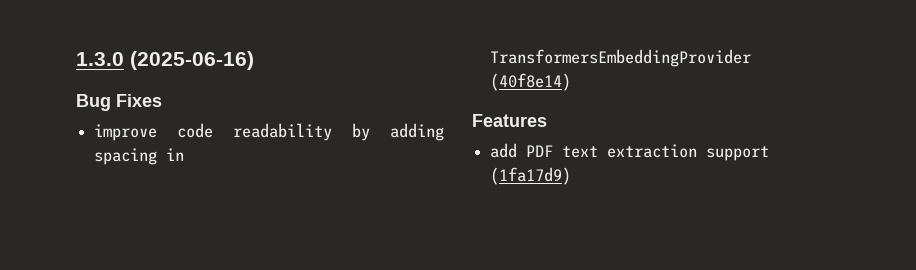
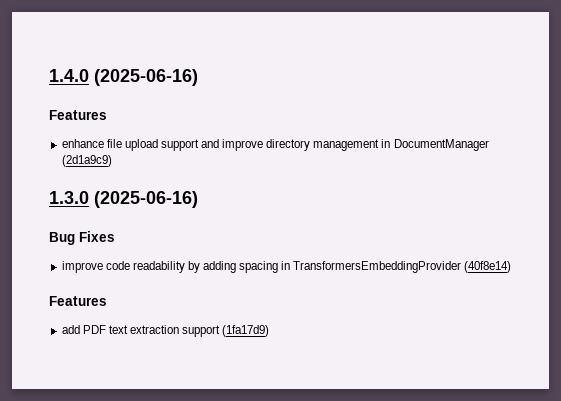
+ 1.4.0 (2025-06-16)
+ Features
+ enhance file upload support and improve directory management in DocumentManager (2d1a9c9)

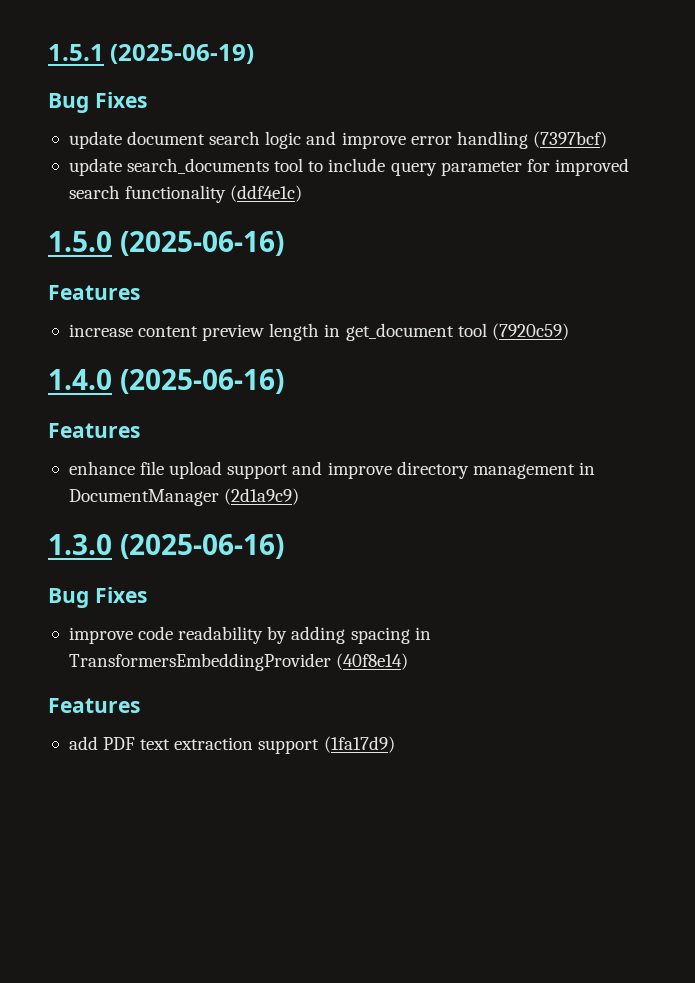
+ 1.5.1 (2025-06-19)
+ Bug Fixes
+ update document search logic and improve error handling (7397bcf)
+ update search_documents tool to include query parameter for improved search functionality (ddf4e1c)
+ 1.5.0 (2025-06-16)
+ Features
+ increase content preview length in get_document tool (7920c59)

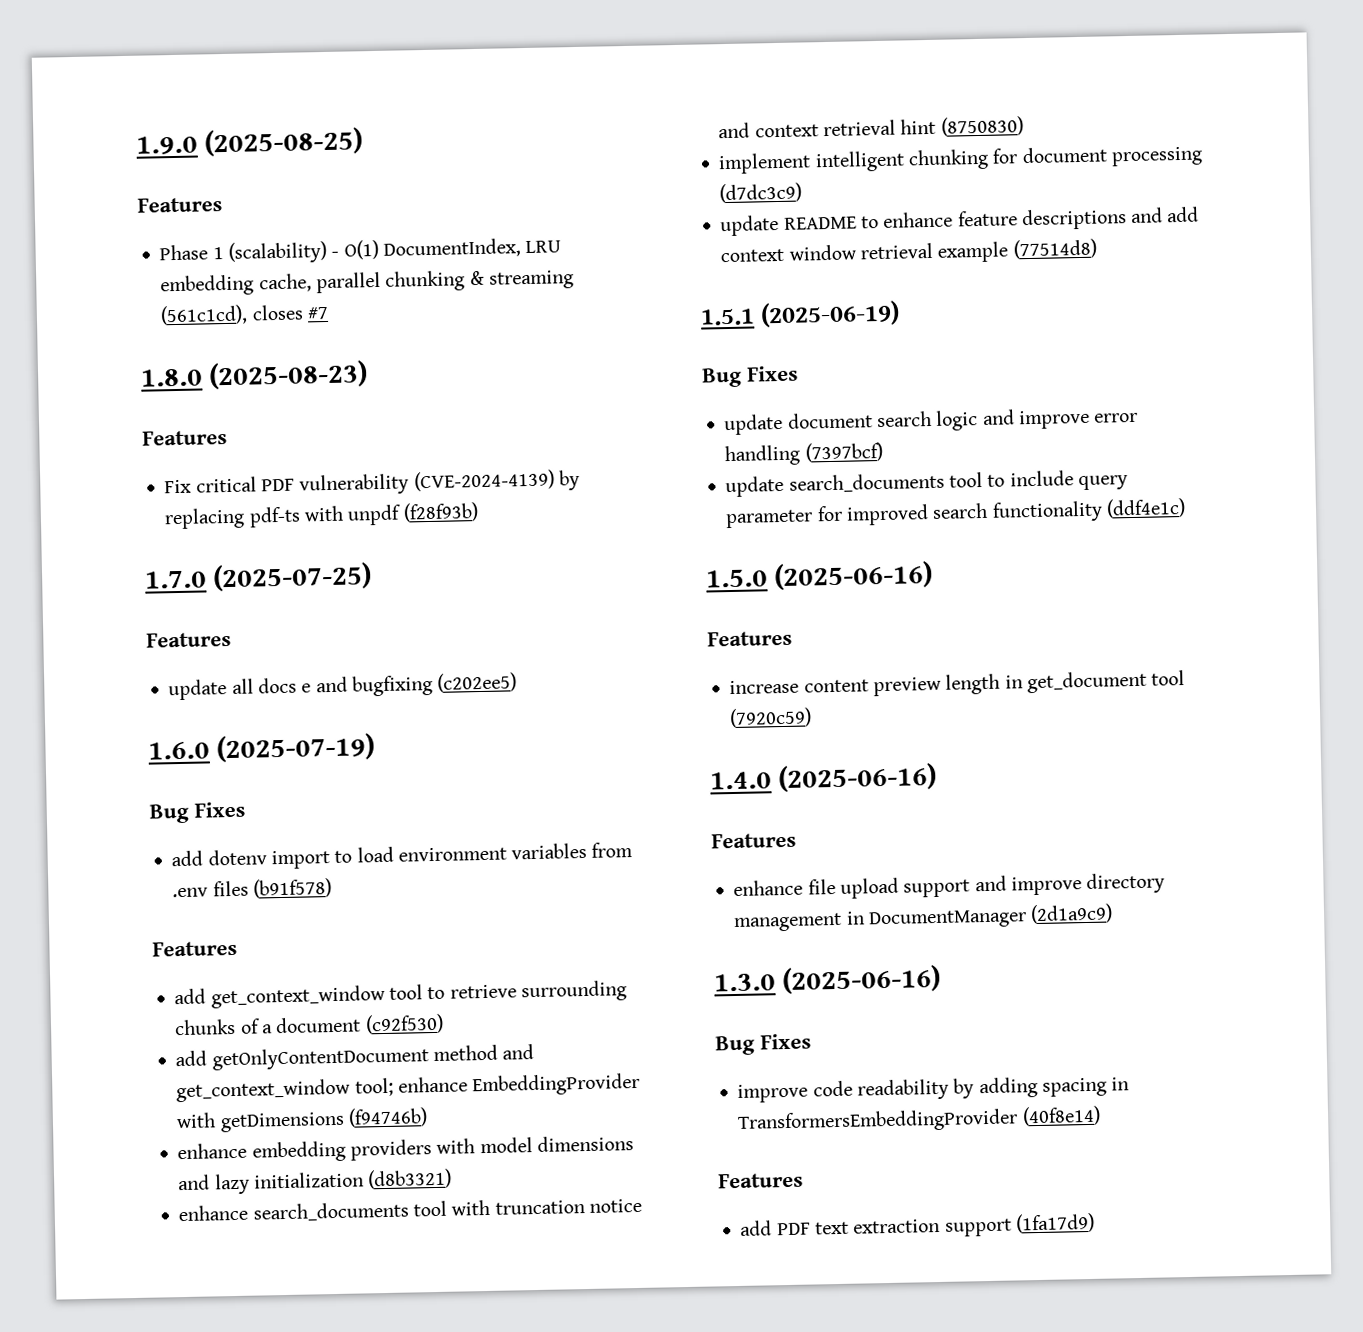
+ 1.9.0 (2025-08-25)
+ Features
+ Phase 1 (scalability) - O(1) DocumentIndex, LRU embedding cache, parallel chunking & streaming (561c1cd), closes #7
+ 1.8.0 (2025-08-23)
+ Features
+ Fix critical PDF vulnerability (CVE-2024-4139) by replacing pdf-ts with unpdf (f28f93b)
+ 1.7.0 (2025-07-25)
+ Features
+ update all docs e and bugfixing (c202ee5)
+ 1.6.0 (2025-07-19)
+ Bug Fixes
+ add dotenv import to load environment variables from .env files (b91f578)
+ Features
+ add get_context_window tool to retrieve surrounding chunks of a document (c92f530)
+ add getOnlyContentDocument method and get_context_window tool; enhance EmbeddingProvider with getDimensions (f94746b)
+ enhance embedding providers with model dimensions and lazy initialization (d8b3321)
+ enhance search_documents tool with truncation notice and context retrieval hint (8750830)
+ implement intelligent chunking for document processing (d7dc3c9)
+ update README to enhance feature descriptions and add context window retrieval example (77514d8)

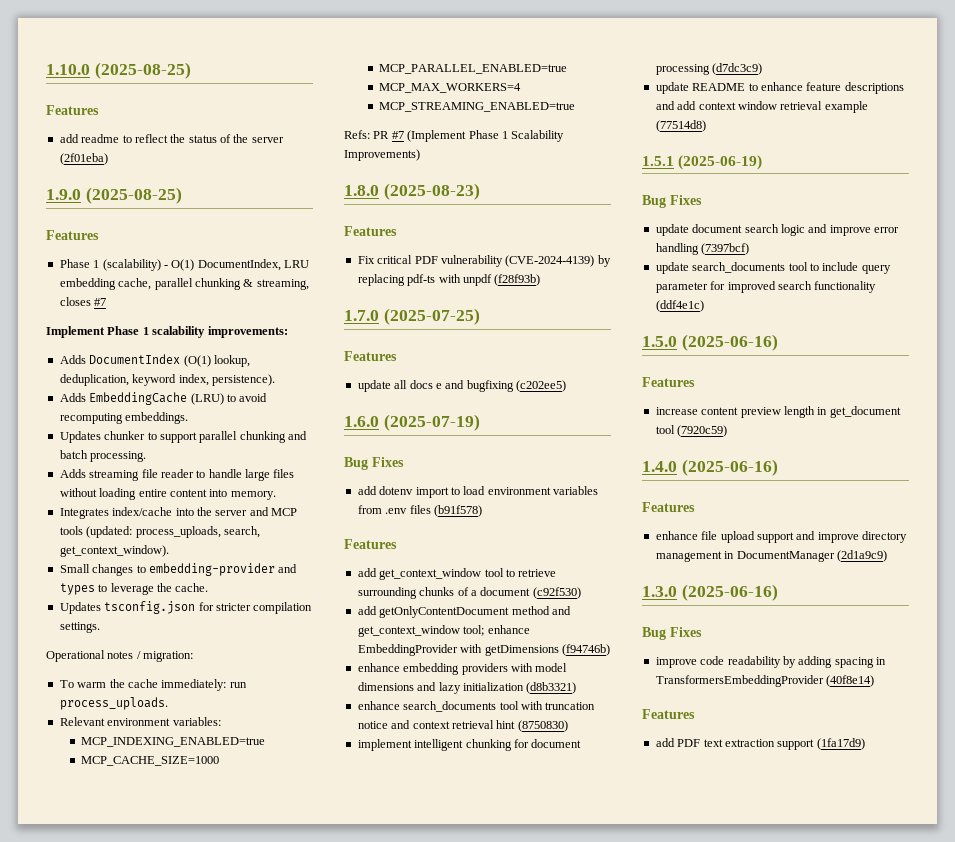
+ 1.10.0 (2025-08-25)
+ Features
+ add readme to reflect the status of the server (2f01eba)
- Phase 1 (scalability) - O(1) DocumentIndex, LRU embedding cache, parallel chunking & streaming (561c1cd), closes #7
+ Phase 1 (scalability) - O(1) DocumentIndex, LRU embedding cache, parallel chunking & streaming, closes #7
+ Implement Phase 1 scalability improvements:
+ Adds DocumentIndex (O(1) lookup, deduplication, keyword index, persistence).
+ Adds EmbeddingCache (LRU) to avoid recomputing embeddings.
+ Updates chunker to support parallel chunking and batch processing.
+ Adds streaming file reader to handle large files without loading entire content into memory.
+ Integrates index/cache into the server and MCP tools (updated: process_uploads, search, get_context_window).
+ Small changes to embedding-provider and types to leverage the cache.
+ Updates tsconfig.json for stricter compilation settings.
+ Operational notes / migration:
+ To warm the cache immediately: run process_uploads.
+ Relevant environment variables:
+ MCP_INDEXING_ENABLED=true
+ MCP_CACHE_SIZE=1000
+ MCP_PARALLEL_ENABLED=true
+ MCP_MAX_WORKERS=4
+ MCP_STREAMING_ENABLED=true
+ Refs: PR #7 (Implement Phase 1 Scalability Improvements)

